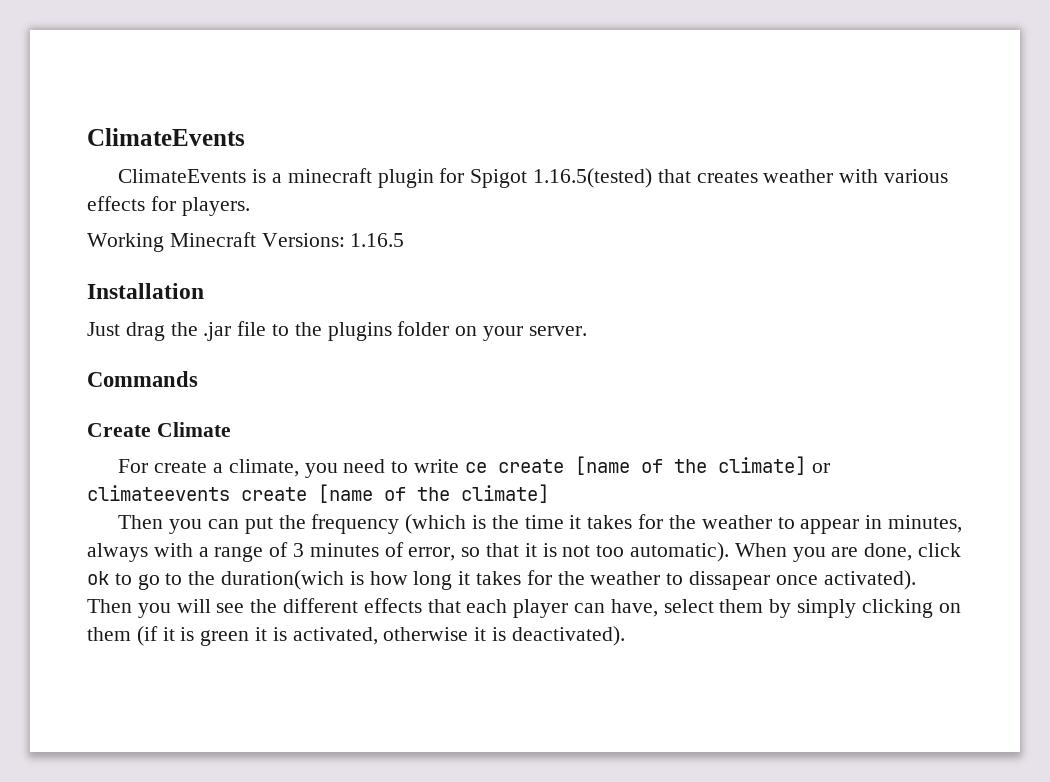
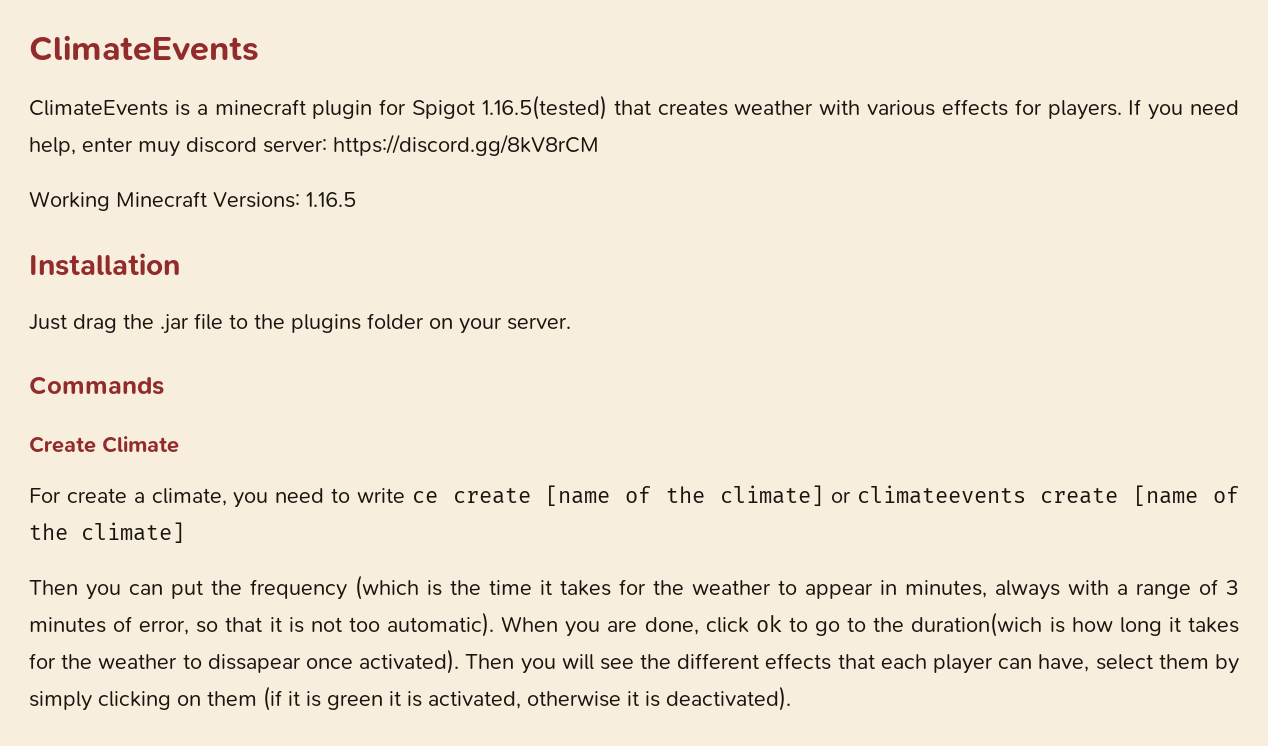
+ If you need help, enter muy discord server: https://discord.gg/8kV8rCM

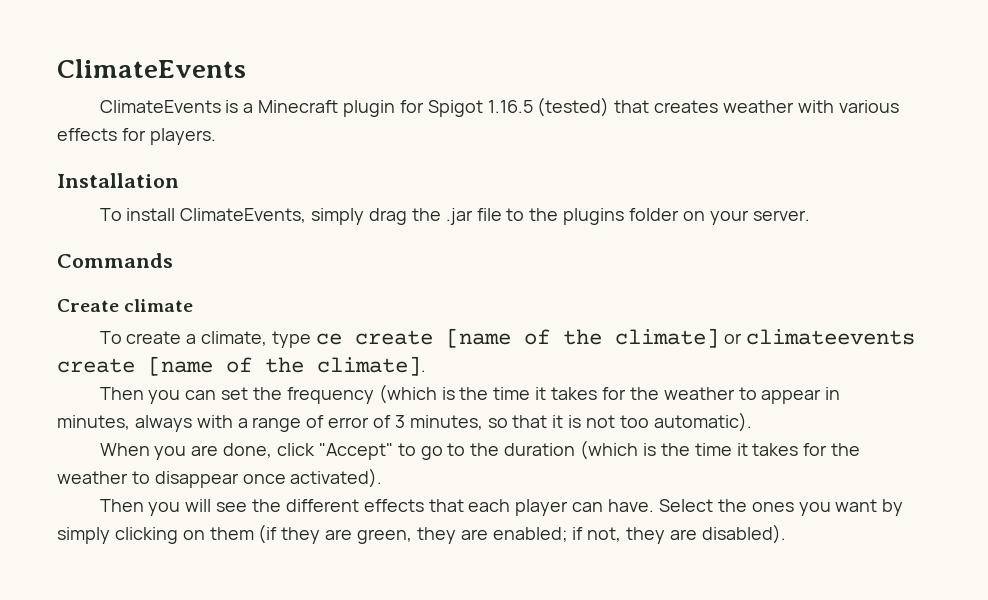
- ClimateEvents is a minecraft plugin for Spigot 1.16.5(tested) that creates weather with various effects for players. If you need help, enter muy discord server: https://discord.gg/8kV8rCM
- Working Minecraft Versions: 1.16.5
+ ClimateEvents is a Minecraft plugin for Spigot 1.16.5 (tested) that creates weather with various effects for players.
  Installation
- Just drag the .jar file to the plugins folder on your server.
+ To install ClimateEvents, simply drag the .jar file to the plugins folder on your server.
- Create Climate
- For create a climate, you need to write ce create [name of the climate] or climateevents create [name of the climate]
+ Create climate
+ To create a climate, type ce create [name of the climate] or climateevents create [name of the climate].
- Then you can put the frequency (which is the time it takes for the weather to appear in minutes, always with a range of 3 minutes of error, so that it is not too automatic). When you are done, click ok to go to the duration(wich is how long it takes for the weather to dissapear once activated). Then you will see the different effects that each player can have, select them by simply clicking on them (if it is green it is activated, otherwise it is deactivated).
+ Then you can set the frequency (which is the time it takes for the weather to appear in minutes, always with a range of error of 3 minutes, so that it is not too automatic).
+ When you are done, click "Accept" to go to the duration (which is the time it takes for the weather to disappear once activated).
+ Then you will see the different effects that each player can have. Select the ones you want by simply clicking on them (if they are green, they are enabled; if not, they are disabled).

